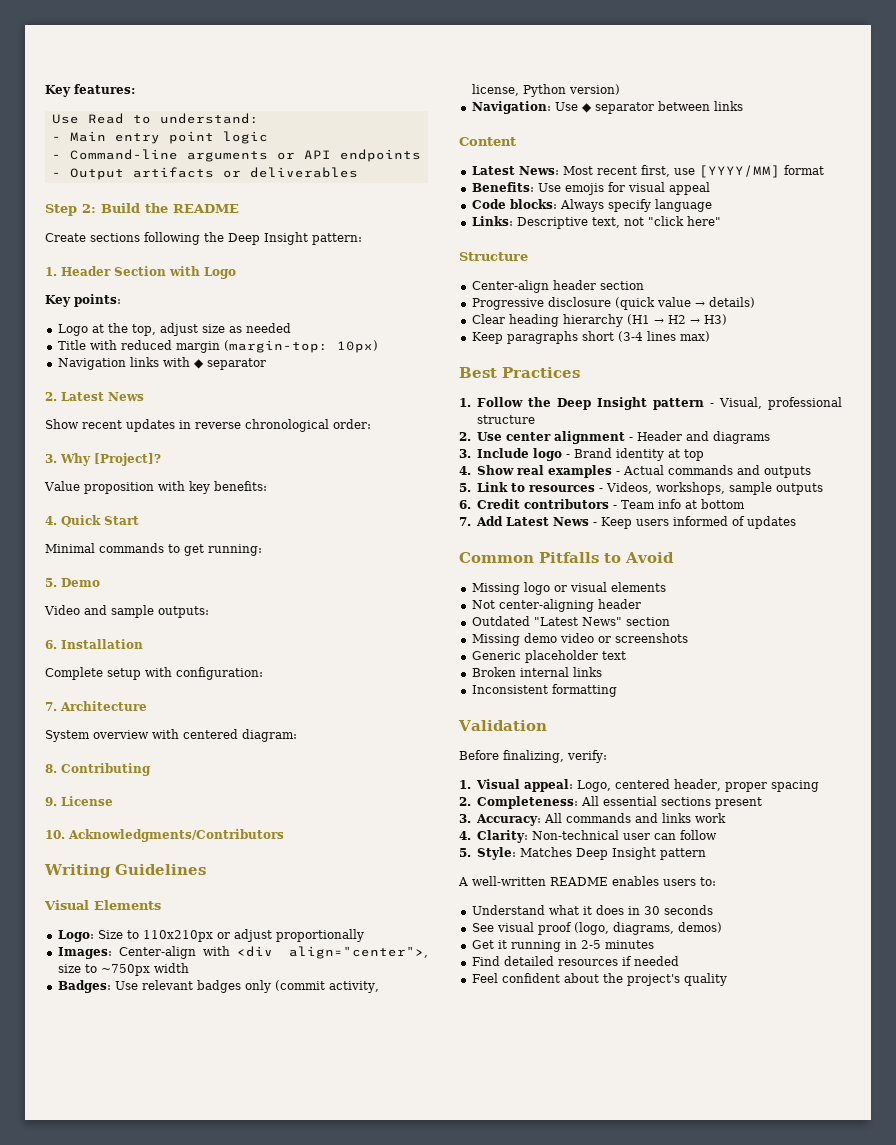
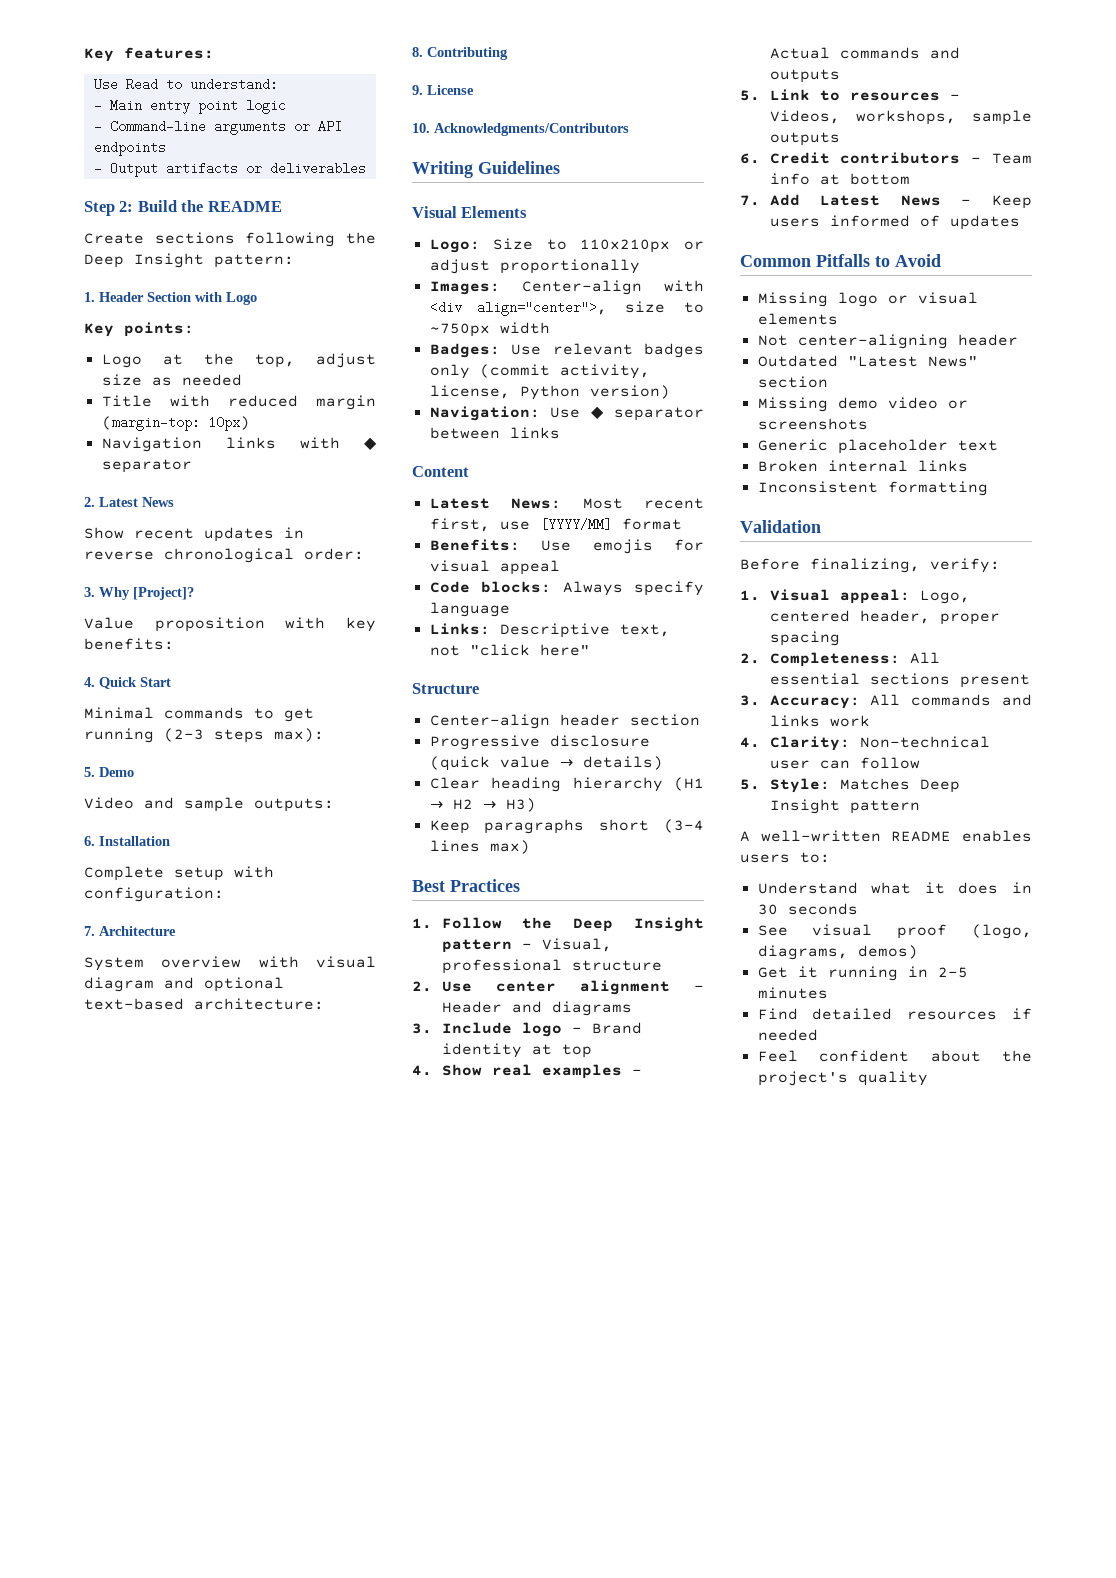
- Minimal commands to get running:
+ Minimal commands to get running (2-3 steps max):
- System overview with centered diagram:
+ System overview with visual diagram and optional text-based architecture:

